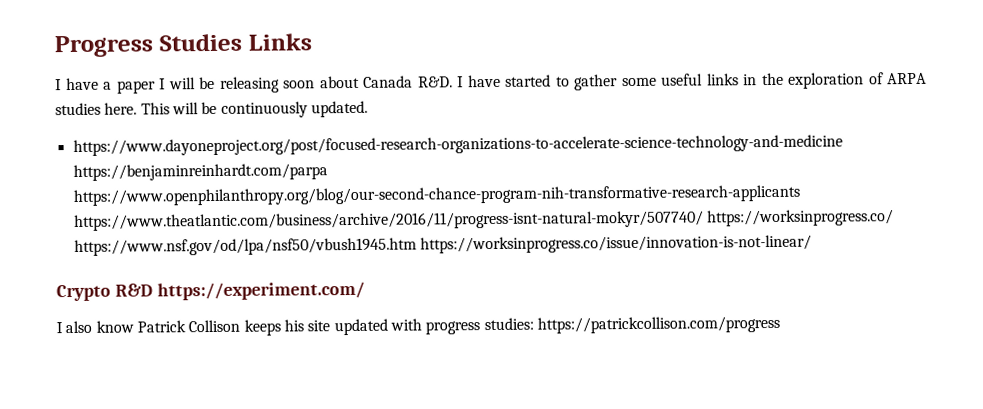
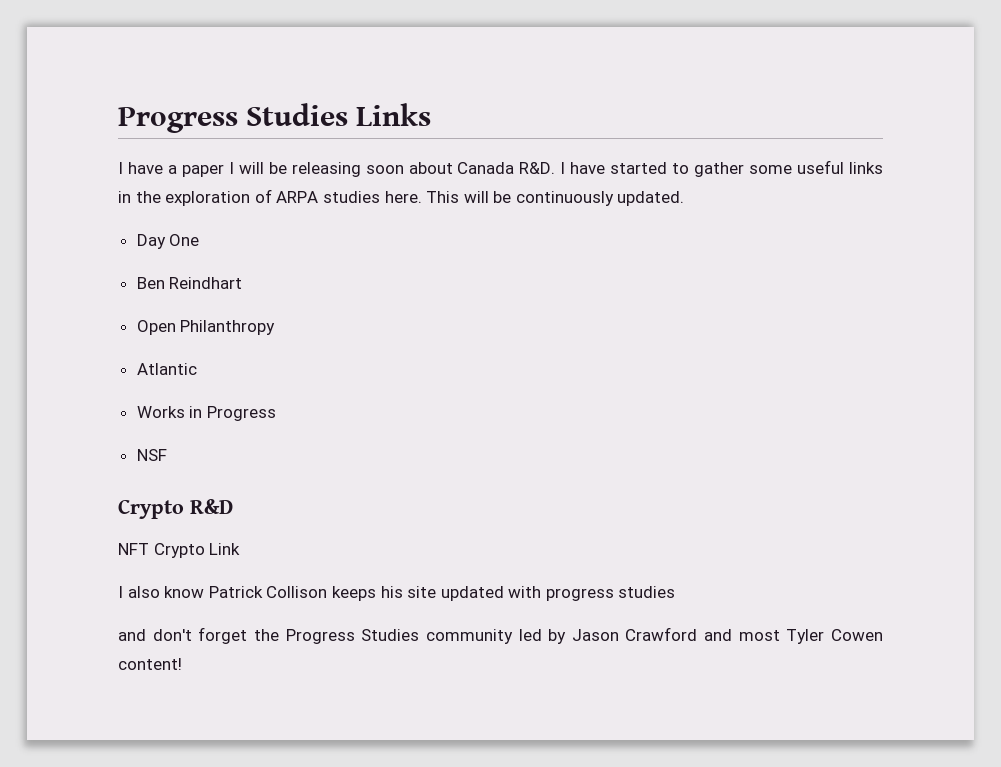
- https://www.dayoneproject.org/post/focused-research-organizations-to-accelerate-science-technology-and-medicine https://benjaminreinhardt.com/parpa https://www.openphilanthropy.org/blog/our-second-chance-program-nih-transformative-research-applicants https://www.theatlantic.com/business/archive/2016/11/progress-isnt-natural-mokyr/507740/ https://worksinprogress.co/ https://www.nsf.gov/od/lpa/nsf50/vbush1945.htm https://worksinprogress.co/issue/innovation-is-not-linear/
+ Day One
+ Ben Reindhart
+ Open Philanthropy
+ Atlantic
+ Works in Progress
+ NSF
- Crypto R&D https://experiment.com/
+ Crypto R&D
+ NFT Crypto Link
- I also know Patrick Collison keeps his site updated with progress studies: https://patrickcollison.com/progress
+ I also know Patrick Collison keeps his site updated with progress studies
+ and don't forget the Progress Studies community led by Jason Crawford and most Tyler Cowen content!

